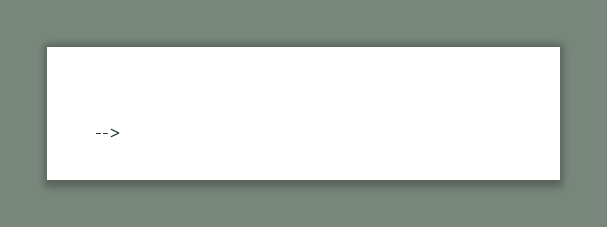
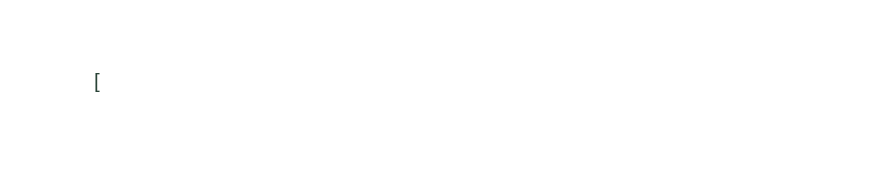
- -->
+ [

